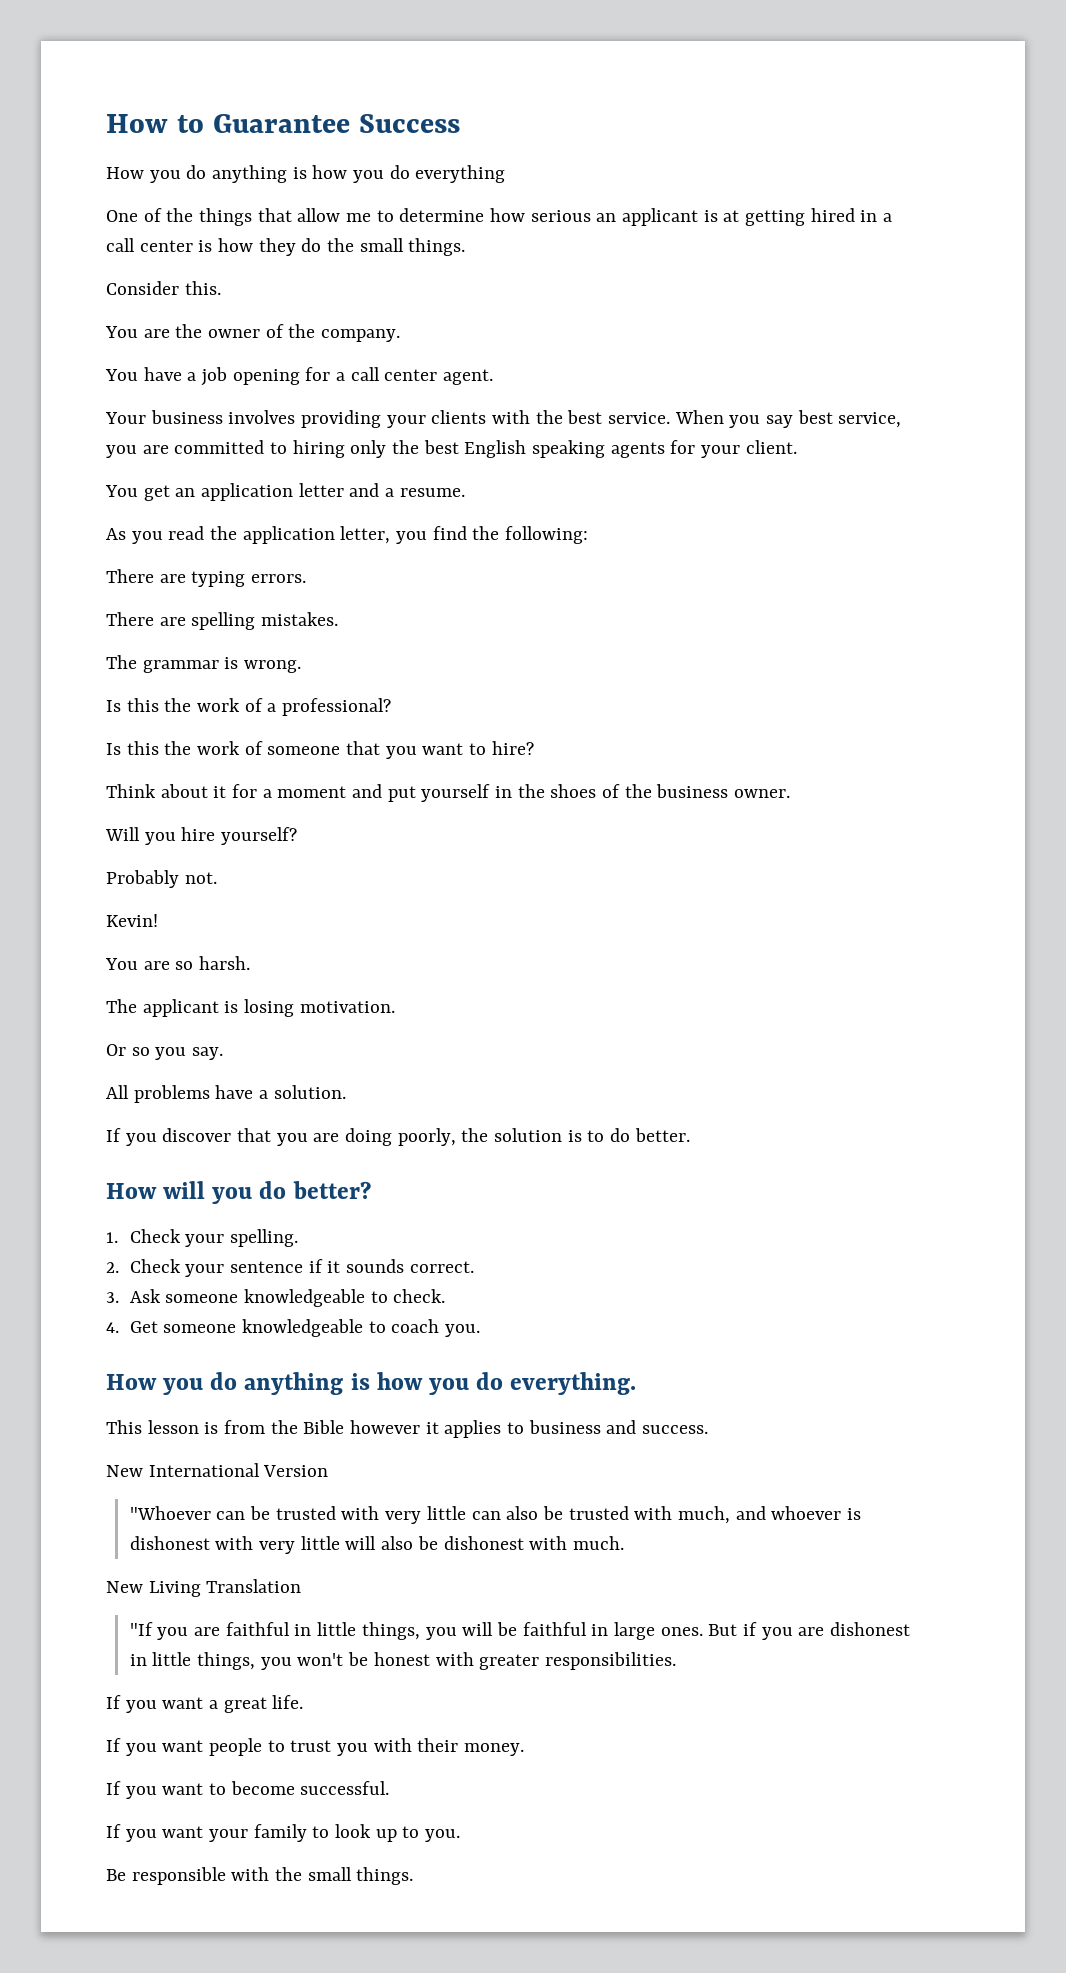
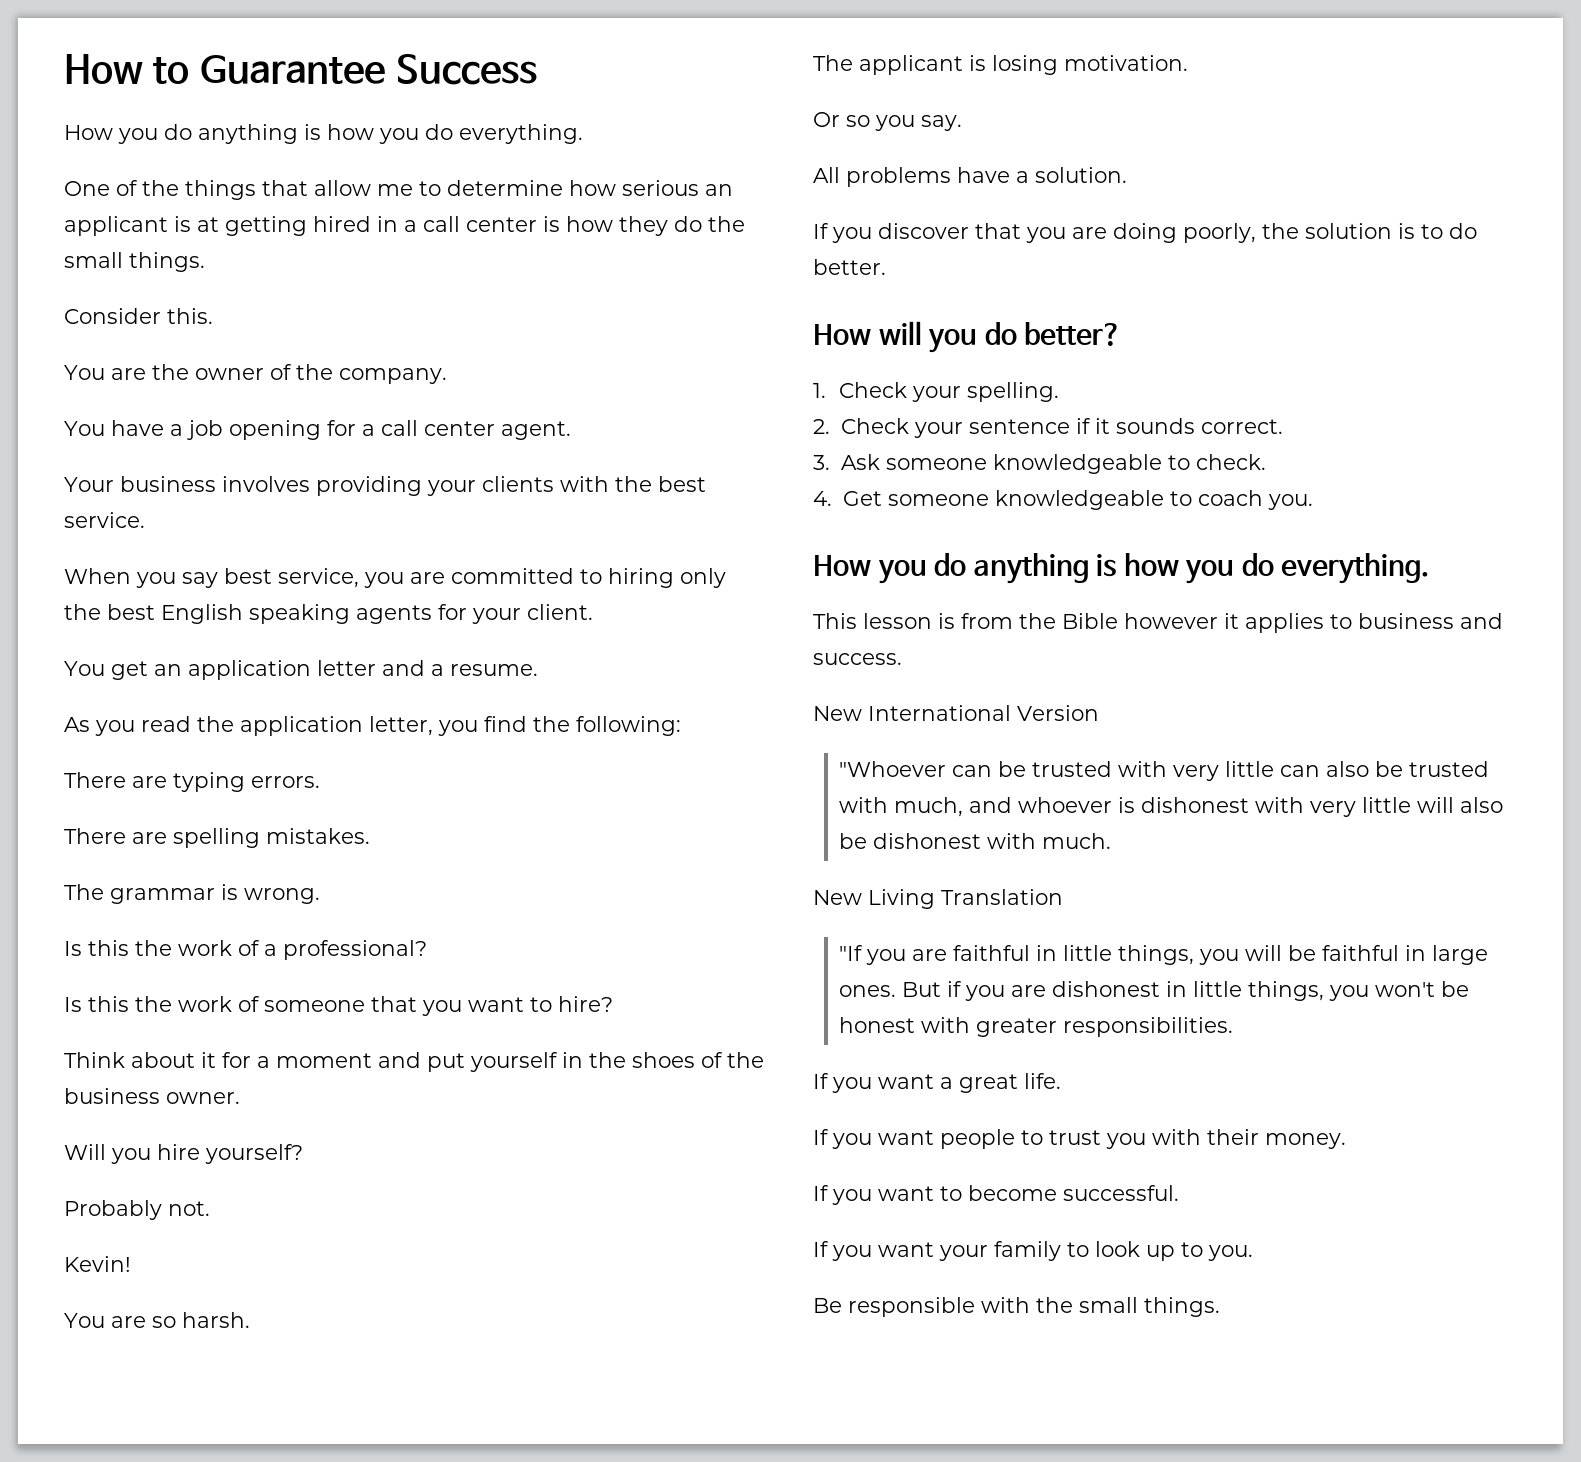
  How to Guarantee Success
- How you do anything is how you do everything
+ How you do anything is how you do everything.
- Your business involves providing your clients with the best service. When you say best service, you are committed to hiring only the best English speaking agents for your client.
+ Your business involves providing your clients with the best service.
+ When you say best service, you are committed to hiring only the best English speaking agents for your client.

